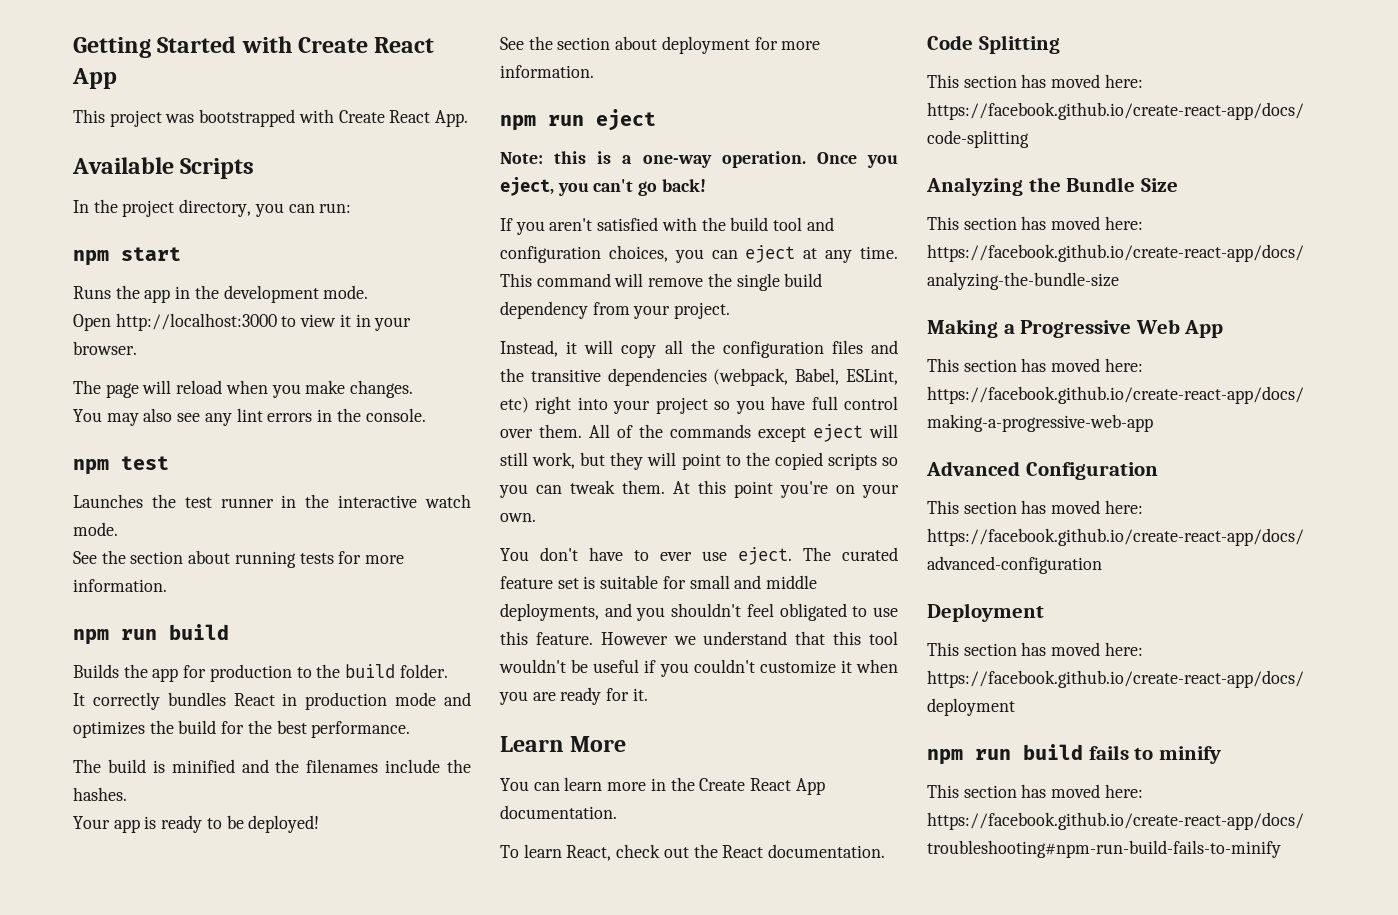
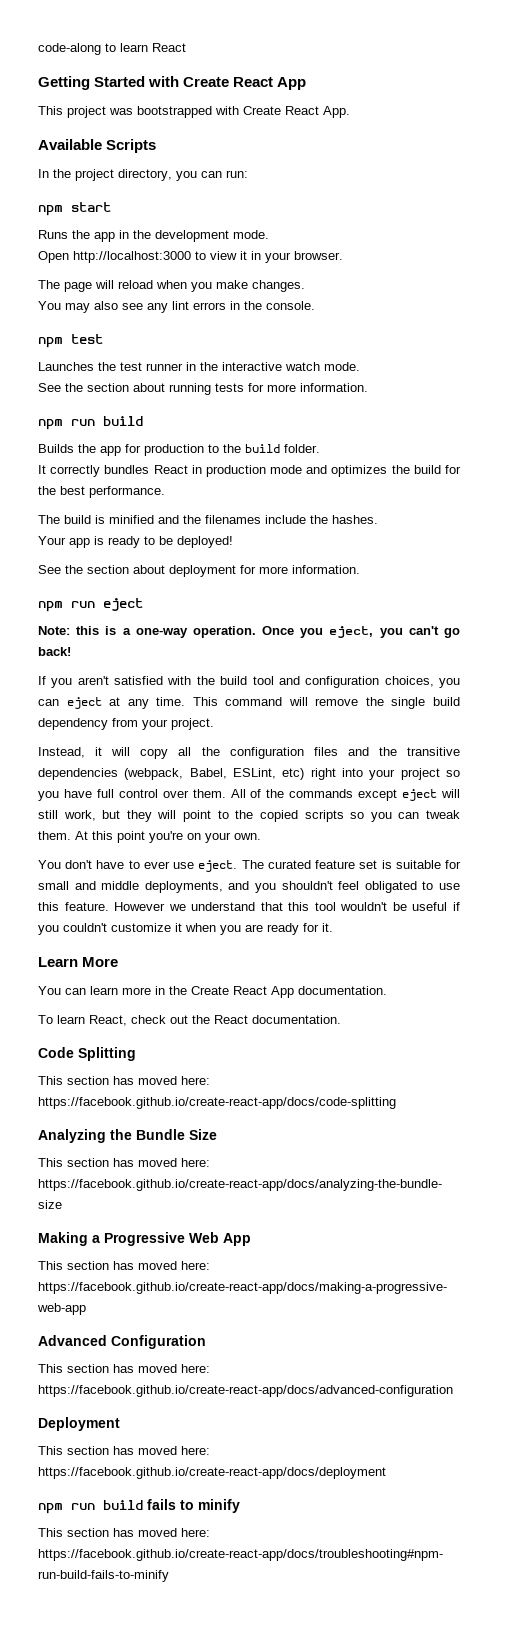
+ code-along to learn React

